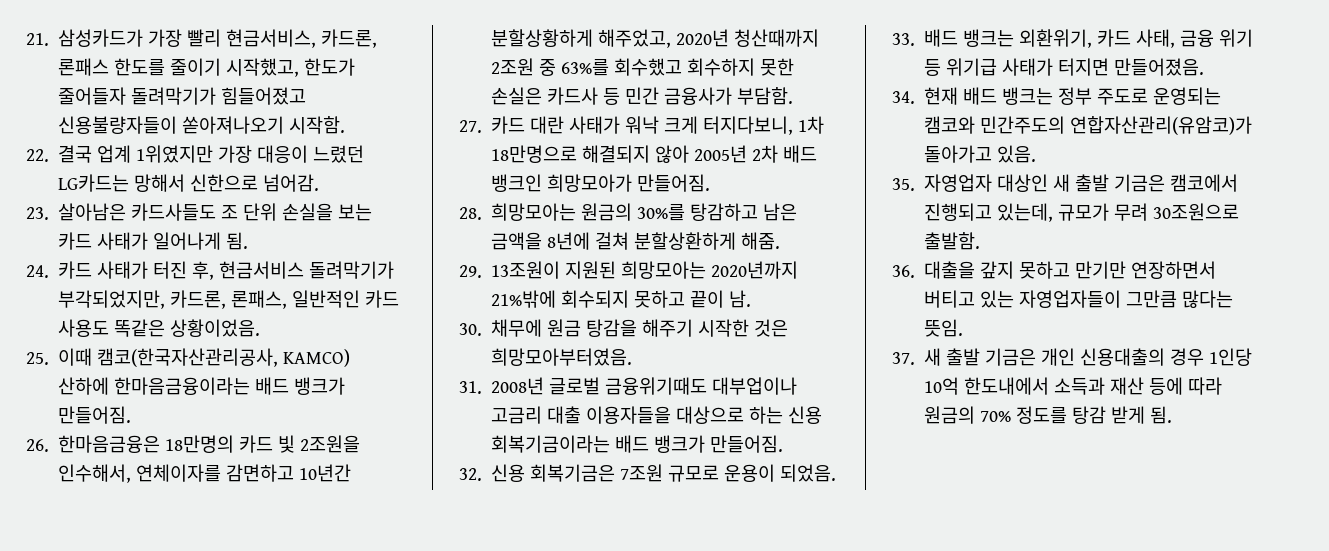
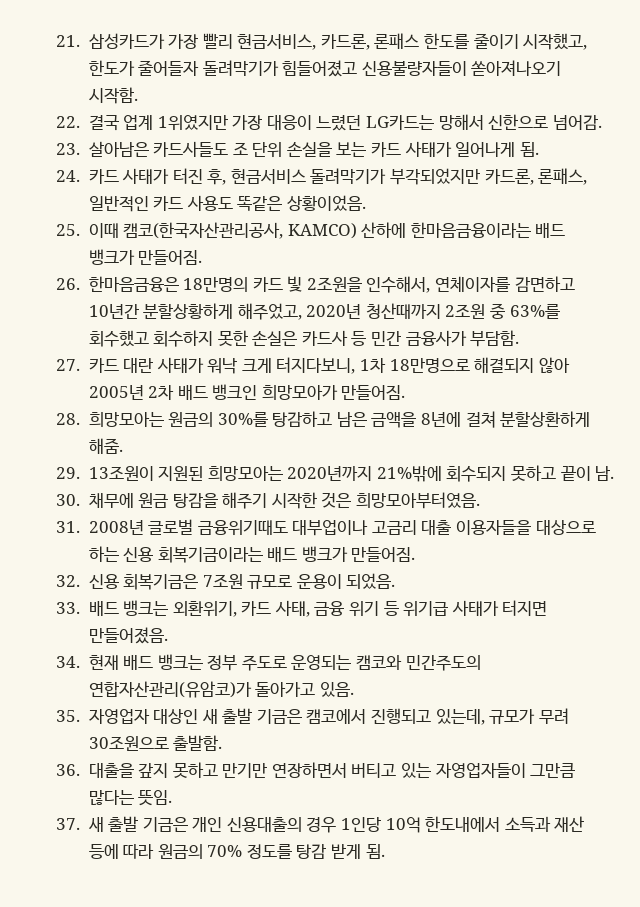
- 24. 카드 사태가 터진 후, 현금서비스 돌려막기가 부각되었지만, 카드론, 론패스, 일반적인 카드 사용도 똑같은 상황이었음.
+ 24. 카드 사태가 터진 후, 현금서비스 돌려막기가 부각되었지만 카드론, 론패스, 일반적인 카드 사용도 똑같은 상황이었음.

